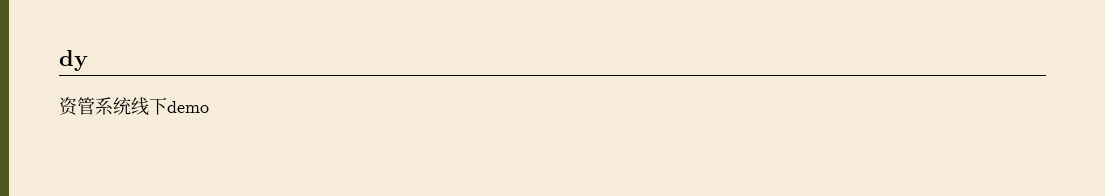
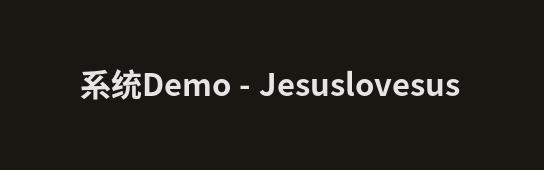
- dy
- 资管系统线下demo
+ 系统Demo - Jesuslovesus

